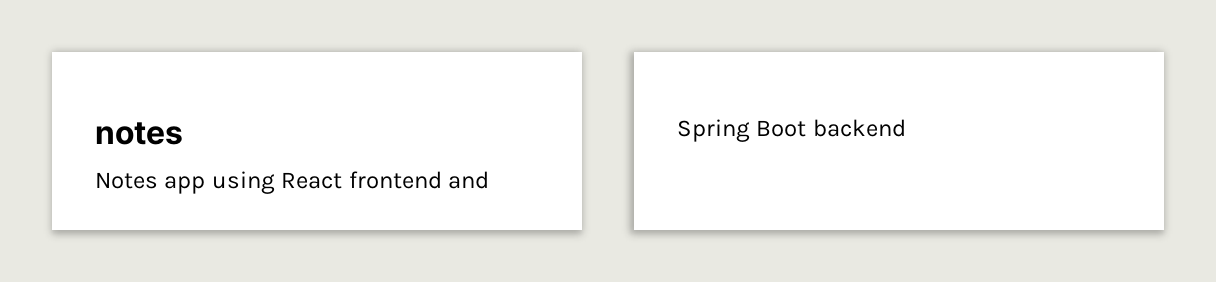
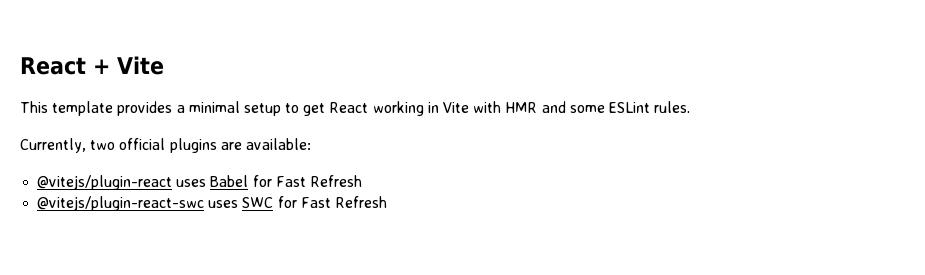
- notes
- Notes app using React frontend and Spring Boot backend
+ React + Vite
+ This template provides a minimal setup to get React working in Vite with HMR and some ESLint rules.
+ Currently, two official plugins are available:
+ @vitejs/plugin-react uses Babel for Fast Refresh
+ @vitejs/plugin-react-swc uses SWC for Fast Refresh

